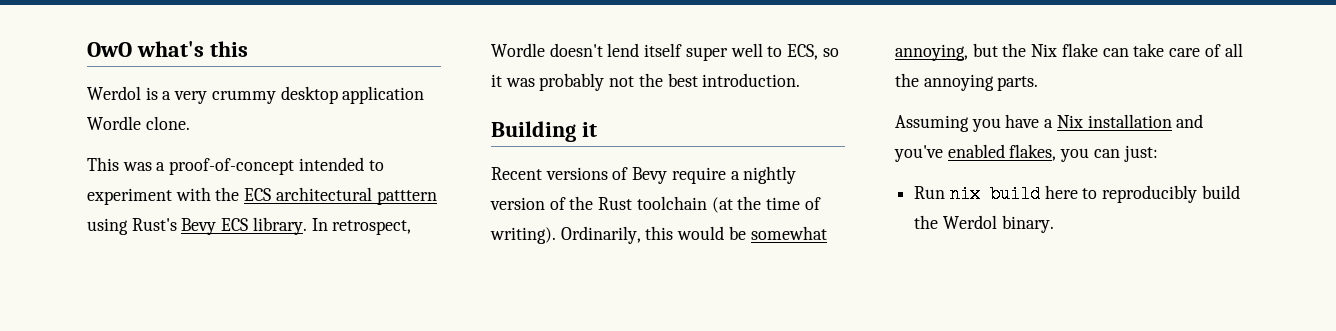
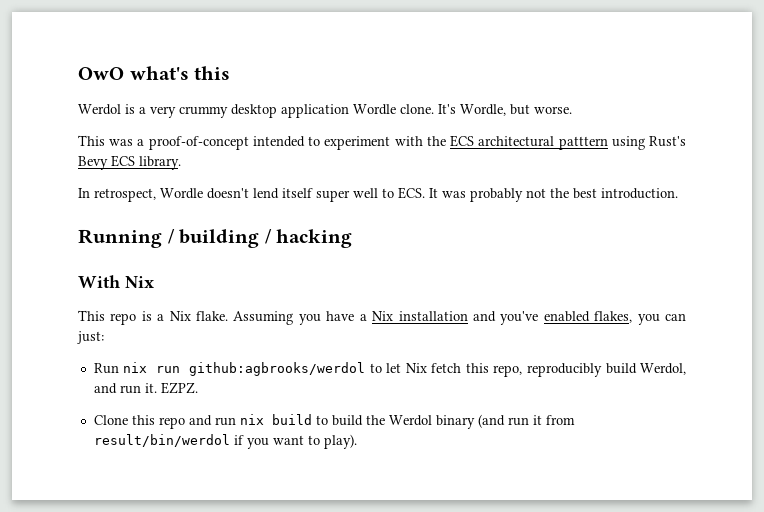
+ It's Wordle, but worse.
- This was a proof-of-concept intended to experiment with the ECS architectural patttern using Rust's Bevy ECS library. In retrospect, Wordle doesn't lend itself super well to ECS, so it was probably not the best introduction.
+ This was a proof-of-concept intended to experiment with the ECS architectural patttern using Rust's Bevy ECS library.
+ In retrospect, Wordle doesn't lend itself super well to ECS. It was probably not the best introduction.
- Building it
- Recent versions of Bevy require a nightly version of the Rust toolchain (at the time of writing). Ordinarily, this would be somewhat annoying, but the Nix flake can take care of all the annoying parts.
- Assuming you have a Nix installation and you've enabled flakes, you can just:
+ Running / building / hacking
+ With Nix
+ This repo is a Nix flake. Assuming you have a Nix installation and you've enabled flakes, you can just:
- Run nix build here to reproducibly build the Werdol binary.
+ Run nix run github:agbrooks/werdol to let Nix fetch this repo, reproducibly build Werdol, and run it. EZPZ.
+ Clone this repo and run nix build to build the Werdol binary (and run it from result/bin/werdol if you want to play).

